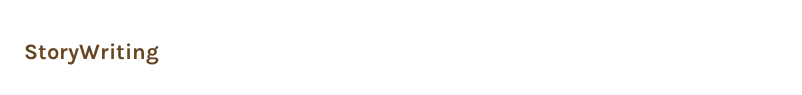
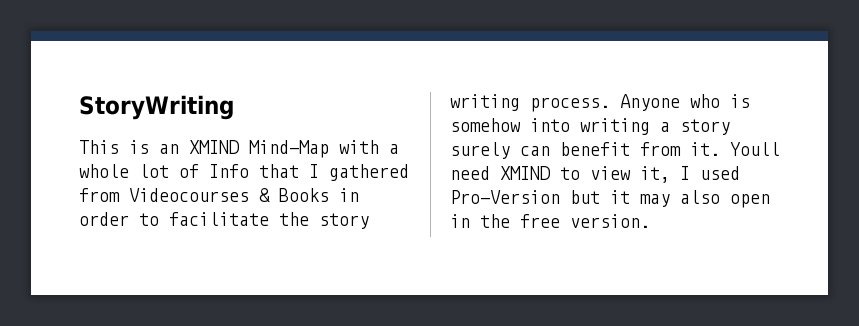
+ This is an XMIND Mind-Map with a whole lot of Info that I gathered from Videocourses & Books in order to facilitate the story writing process. Anyone who is somehow into writing a story surely can benefit from it. Youll need XMIND to view it, I used Pro-Version but it may also open in the free version.

